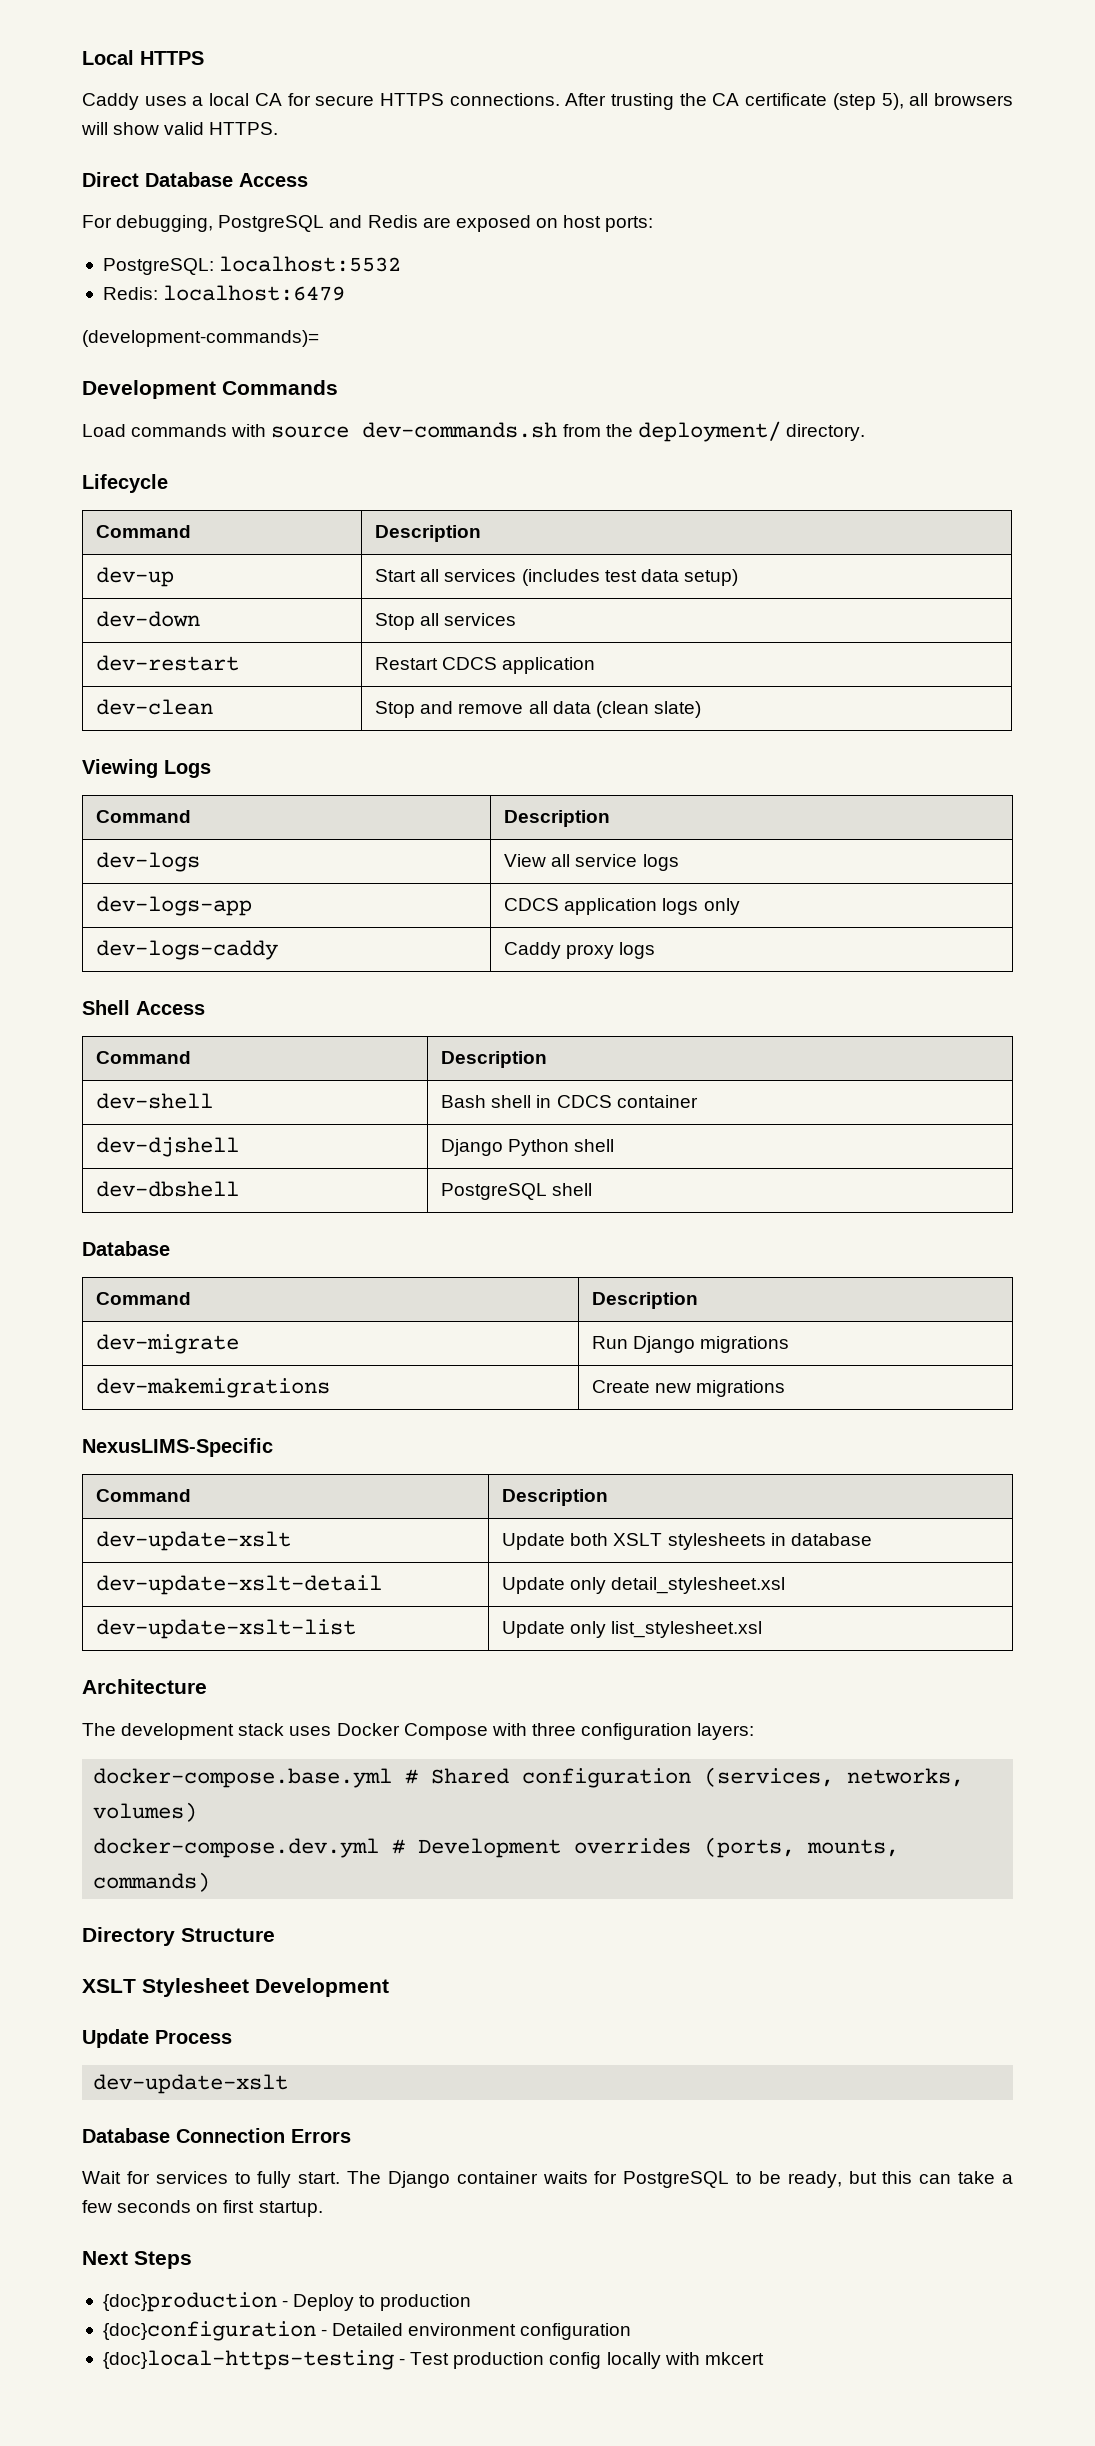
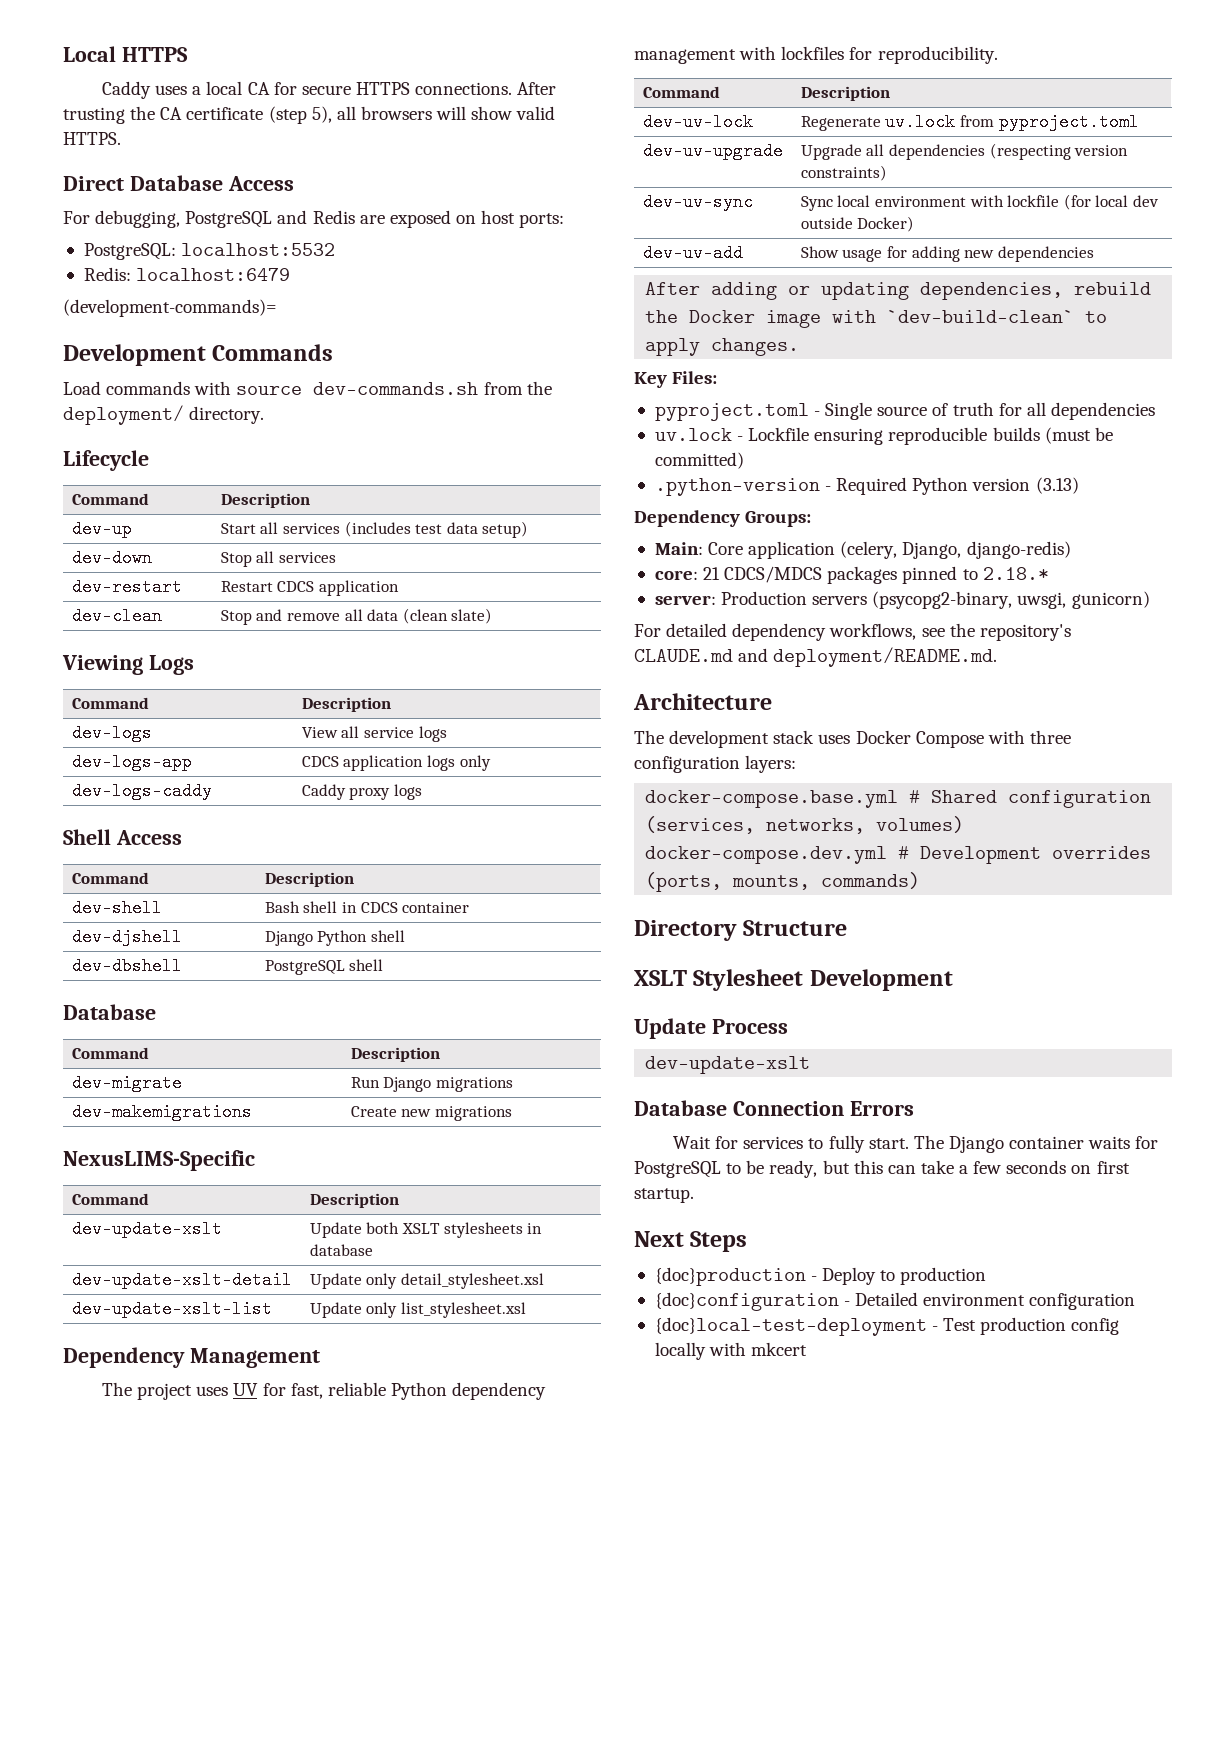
+ Dependency Management
+ The project uses UV for fast, reliable Python dependency management with lockfiles for reproducibility.
+ Command | Description
+ dev-uv-lock | Regenerate uv.lock from pyproject.toml
+ dev-uv-upgrade | Upgrade all dependencies (respecting version constraints)
+ dev-uv-sync | Sync local environment with lockfile (for local dev outside Docker)
+ dev-uv-add | Show usage for adding new dependencies
+ After adding or updating dependencies, rebuild the Docker image with `dev-build-clean` to apply changes.
+ Key Files:
+ pyproject.toml - Single source of truth for all dependencies
+ uv.lock - Lockfile ensuring reproducible builds (must be committed)
+ .python-version - Required Python version (3.13)
+ Dependency Groups:
+ Main: Core application (celery, Django, django-redis)
+ core: 21 CDCS/MDCS packages pinned to 2.18.*
+ server: Production servers (psycopg2-binary, uwsgi, gunicorn)
+ For detailed dependency workflows, see the repository's CLAUDE.md and deployment/README.md.
- {doc}local-https-testing - Test production config locally with mkcert
+ {doc}local-test-deployment - Test production config locally with mkcert

